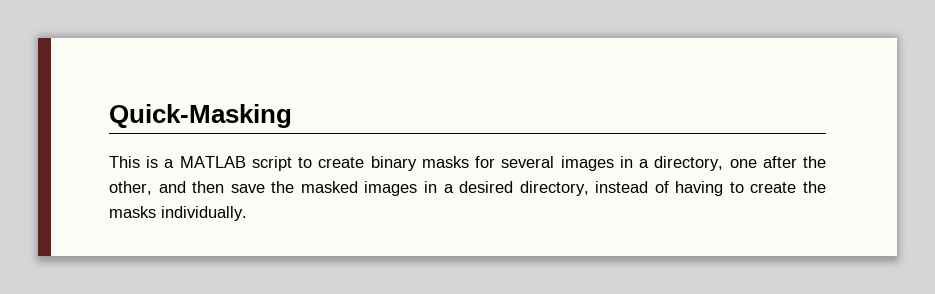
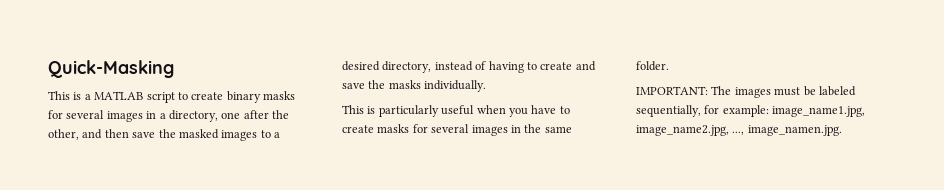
- This is a MATLAB script to create binary masks for several images in a directory, one after the other, and then save the masked images in a desired directory, instead of having to create the masks individually.
+ This is a MATLAB script to create binary masks for several images in a directory, one after the other, and then save the masked images to a desired directory, instead of having to create and save the masks individually.
+ This is particularly useful when you have to create masks for several images in the same folder.
+ IMPORTANT: The images must be labeled sequentially, for example: image_name1.jpg, image_name2.jpg, ..., image_namen.jpg.

